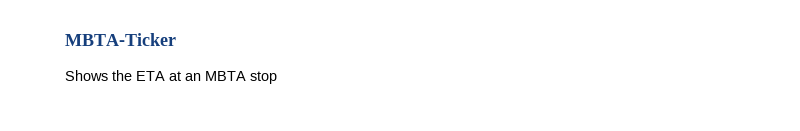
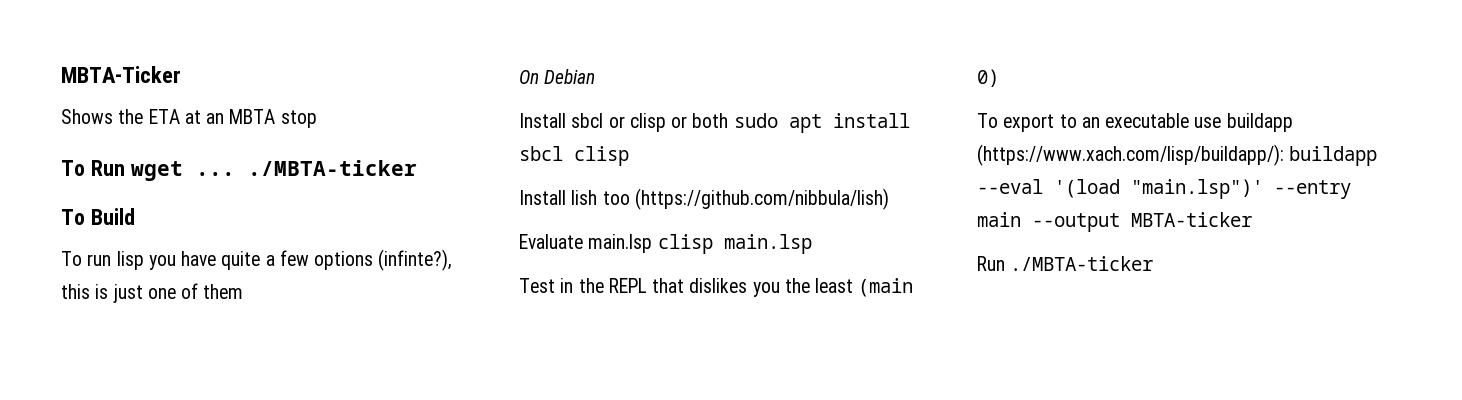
+ To Run wget ... ./MBTA-ticker
+ To Build
+ To run lisp you have quite a few options (infinte?), this is just one of them
+ On Debian
+ Install sbcl or clisp or both sudo apt install sbcl clisp
+ Install lish too (https://github.com/nibbula/lish)
+ Evaluate main.lsp clisp main.lsp
+ Test in the REPL that dislikes you the least (main 0)
+ To export to an executable use buildapp (https://www.xach.com/lisp/buildapp/): buildapp --eval '(load "main.lsp")' --entry main --output MBTA-ticker
+ Run ./MBTA-ticker

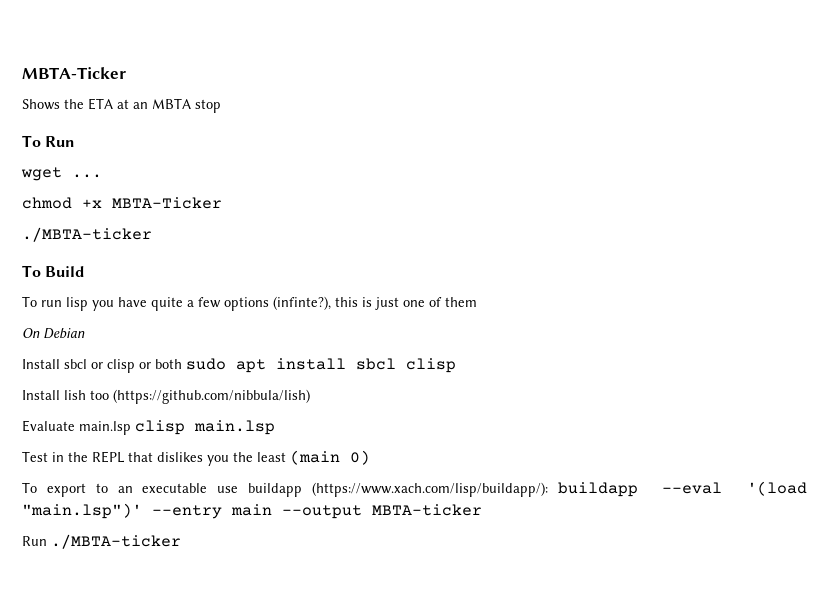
- To Run wget ... ./MBTA-ticker
+ To Run
+ wget ...
+ chmod +x MBTA-Ticker
+ ./MBTA-ticker

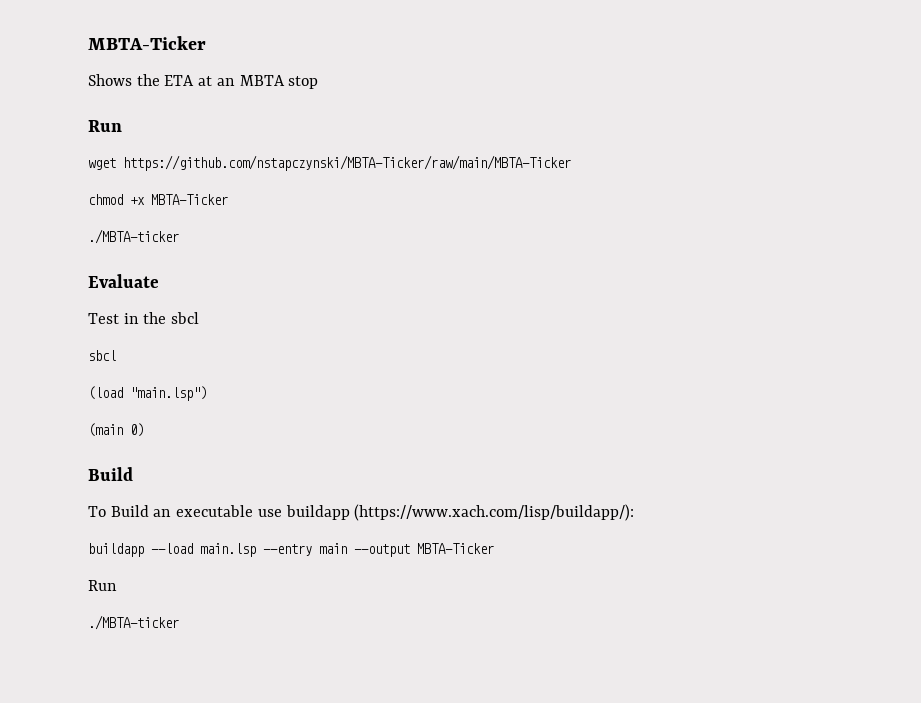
  Shows the ETA at an MBTA stop
- To Run
+ Run
- wget ...
+ wget https://github.com/nstapczynski/MBTA-Ticker/raw/main/MBTA-Ticker
- To Build
- To run lisp you have quite a few options (infinte?), this is just one of them
- On Debian
- Install sbcl or clisp or both sudo apt install sbcl clisp
- Install lish too (https://github.com/nibbula/lish)
- Evaluate main.lsp clisp main.lsp
- Test in the REPL that dislikes you the least (main 0)
- To export to an executable use buildapp (https://www.xach.com/lisp/buildapp/): buildapp --eval '(load "main.lsp")' --entry main --output MBTA-ticker
- Run ./MBTA-ticker
+ Evaluate
+ Test in the sbcl
+ sbcl
+ (load "main.lsp")
+ (main 0)
+ Build
+ To Build an executable use buildapp (https://www.xach.com/lisp/buildapp/):
+ buildapp --load main.lsp --entry main --output MBTA-Ticker
+ Run
+ ./MBTA-ticker

